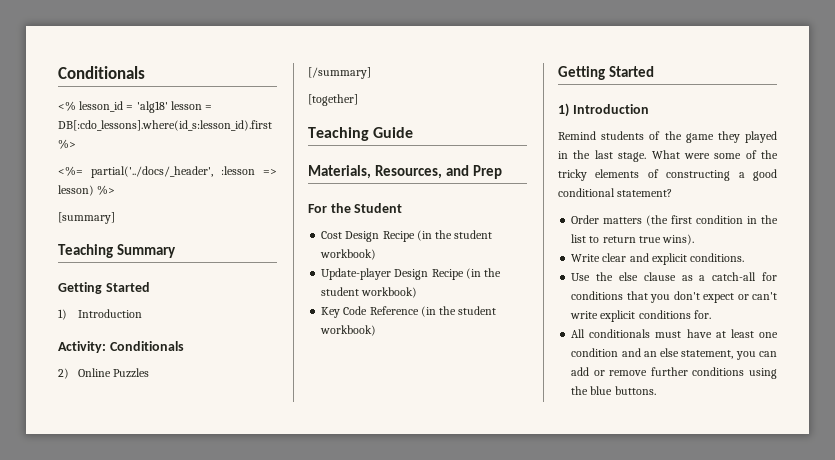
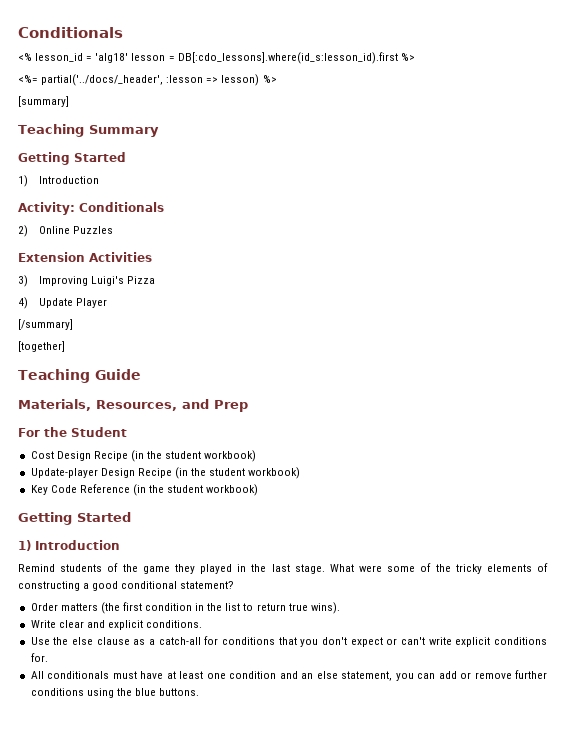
+ Extension Activities
+ 3) Improving Luigi's Pizza
+ 4) Update Player

